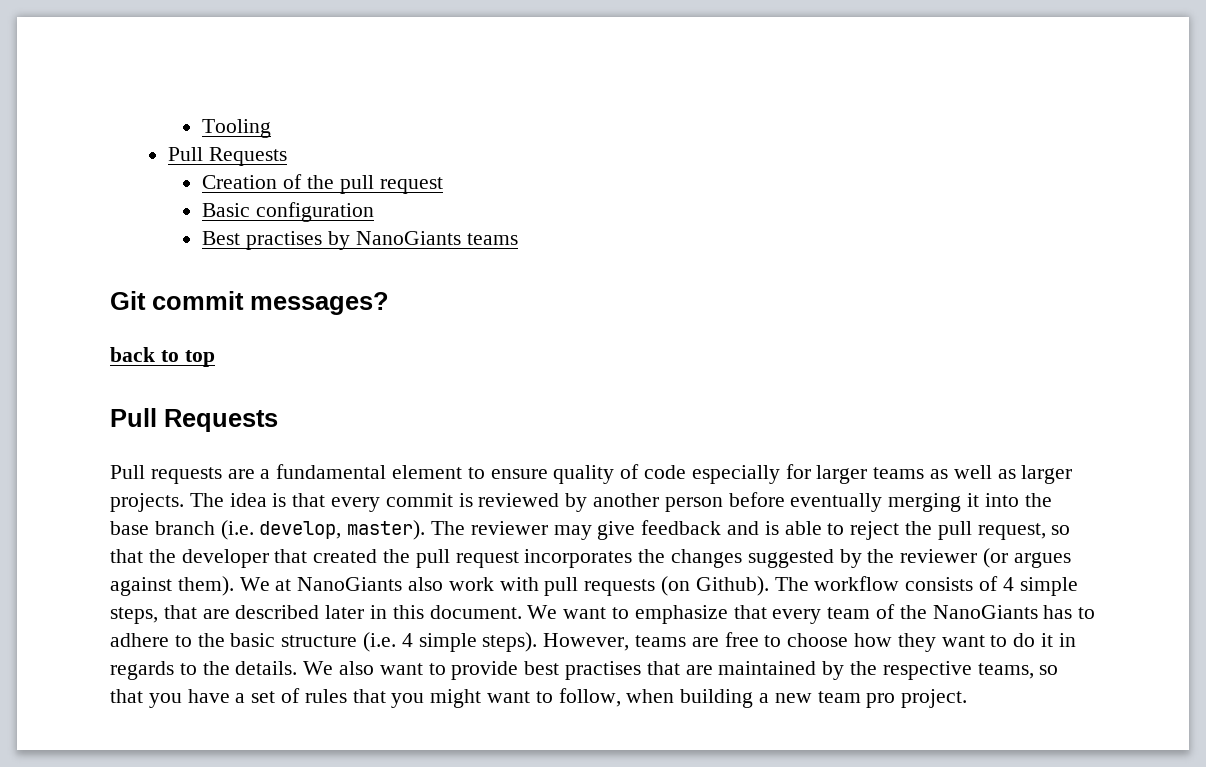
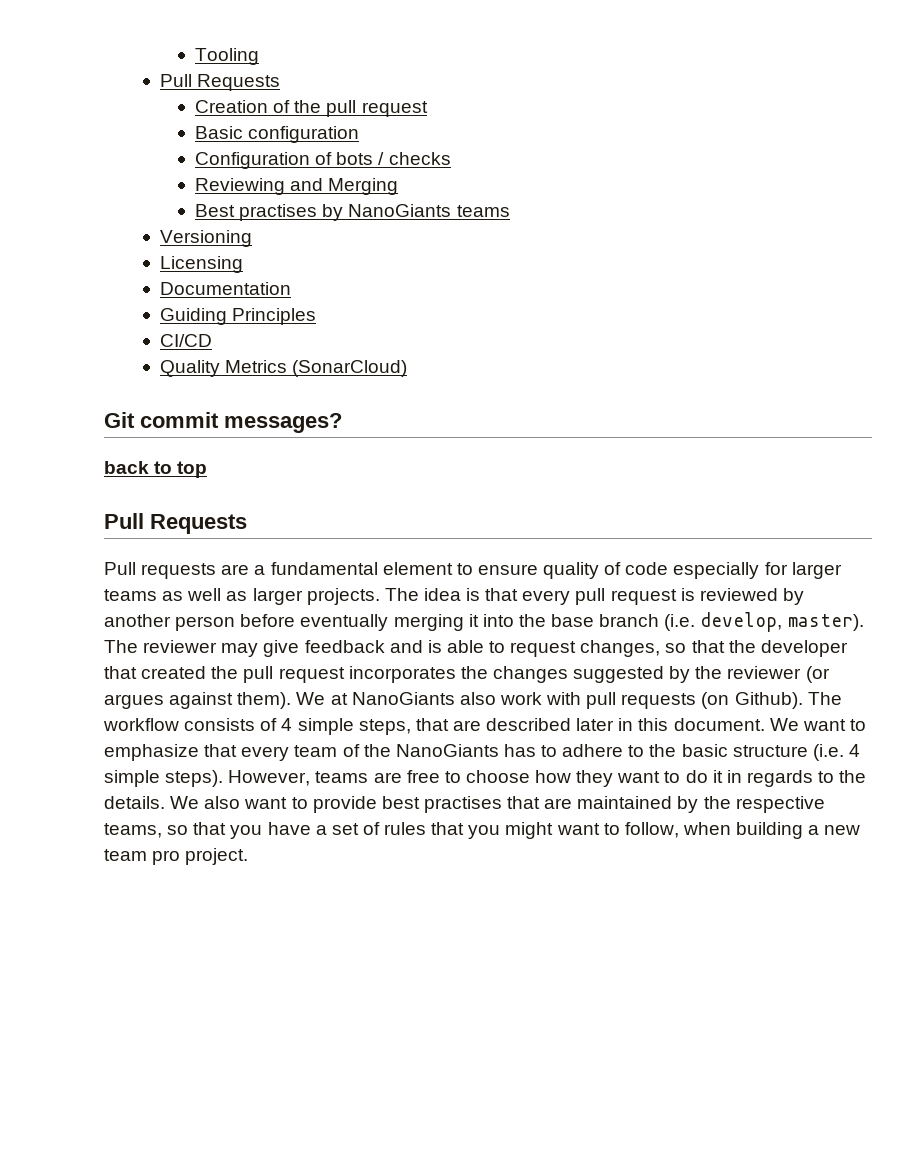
+ Configuration of bots / checks
+ Reviewing and Merging
+ Versioning
+ Licensing
+ Documentation
+ Guiding Principles
+ CI/CD
+ Quality Metrics (SonarCloud)
- The idea is that every commit is reviewed by another person before eventually merging it into the base branch (i.e. develop, master).
+ The idea is that every pull request is reviewed by another person before eventually merging it into the base branch (i.e. develop, master).
- The reviewer may give feedback and is able to reject the pull request, so that the developer that created the pull request incorporates the changes suggested by the reviewer (or argues against them).
+ The reviewer may give feedback and is able to request changes, so that the developer that created the pull request incorporates the changes suggested by the reviewer (or argues against them).

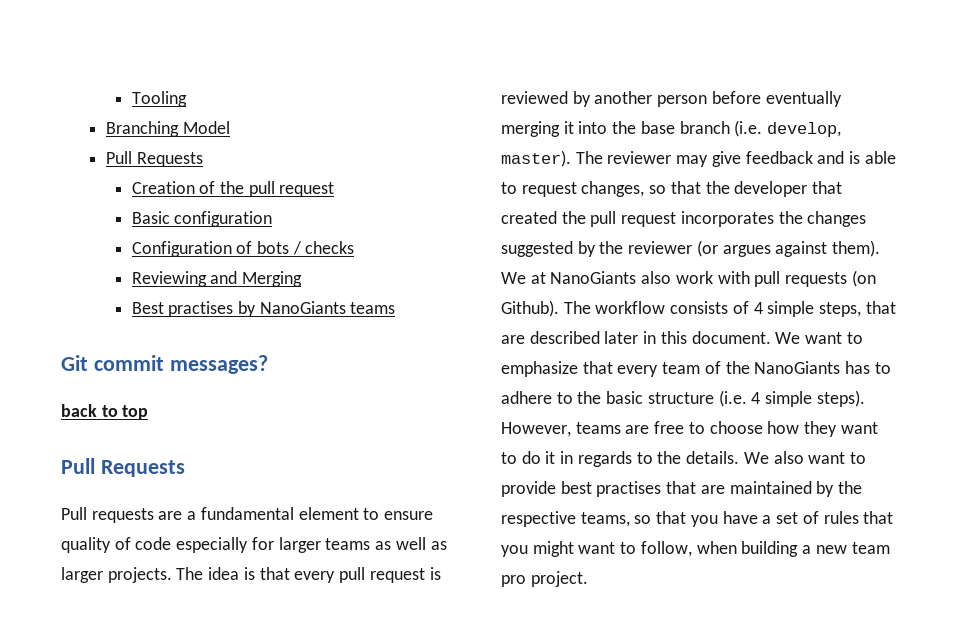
+ Branching Model
- Versioning
- Licensing
- Documentation
- Guiding Principles
- CI/CD
- Quality Metrics (SonarCloud)

